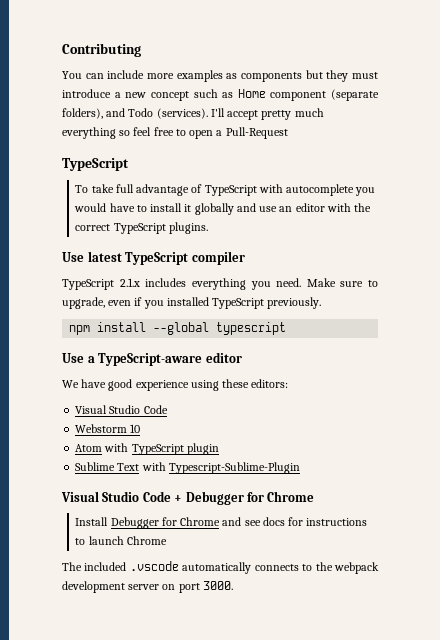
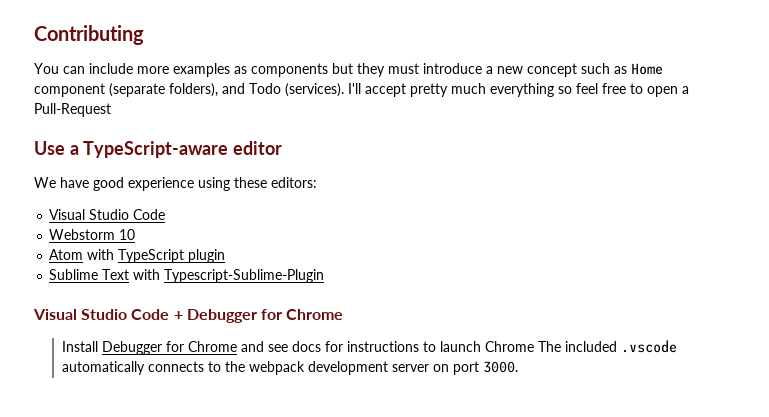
  I'll accept pretty much everything so feel free to open a Pull-Request
- TypeScript
- To take full advantage of TypeScript with autocomplete you would have to install it globally and use an editor with the correct TypeScript plugins.
- Use latest TypeScript compiler
- TypeScript 2.1.x includes everything you need. Make sure to upgrade, even if you installed TypeScript previously.
- npm install --global typescript
- Install Debugger for Chrome and see docs for instructions to launch Chrome
- The included .vscode automatically connects to the webpack development server on port 3000.
+ Install Debugger for Chrome and see docs for instructions to launch Chrome The included .vscode automatically connects to the webpack development server on port 3000.

